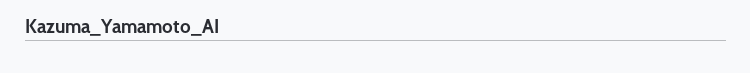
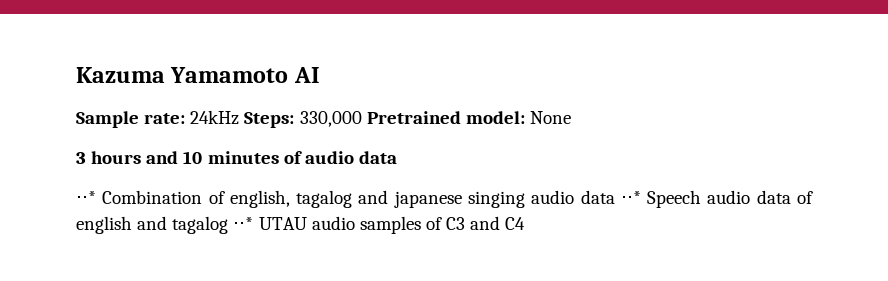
- Kazuma_Yamamoto_AI
+ Kazuma Yamamoto AI
+ Sample rate: 24kHz Steps: 330,000 Pretrained model: None
+ 3 hours and 10 minutes of audio data
+ ⋅⋅* Combination of english, tagalog and japanese singing audio data ⋅⋅* Speech audio data of english and tagalog ⋅⋅* UTAU audio samples of C3 and C4

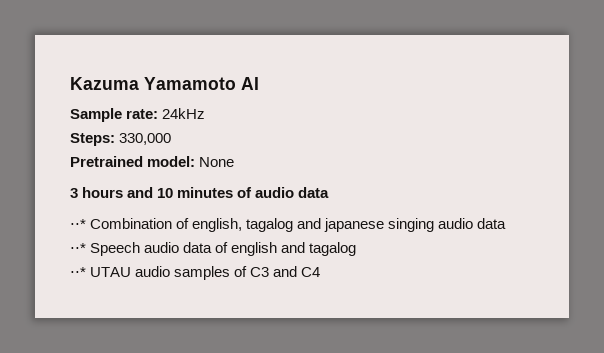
- Sample rate: 24kHz Steps: 330,000 Pretrained model: None
+ Sample rate: 24kHz
+ Steps: 330,000
+ Pretrained model: None
- ⋅⋅* Combination of english, tagalog and japanese singing audio data ⋅⋅* Speech audio data of english and tagalog ⋅⋅* UTAU audio samples of C3 and C4
+ ⋅⋅* Combination of english, tagalog and japanese singing audio data
+ ⋅⋅* Speech audio data of english and tagalog
+ ⋅⋅* UTAU audio samples of C3 and C4

